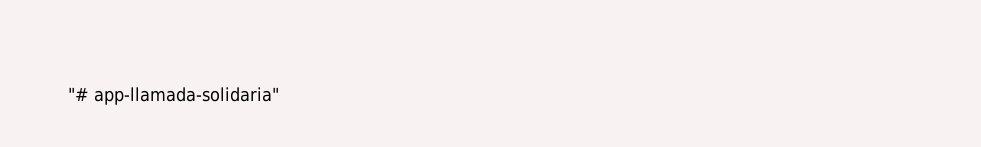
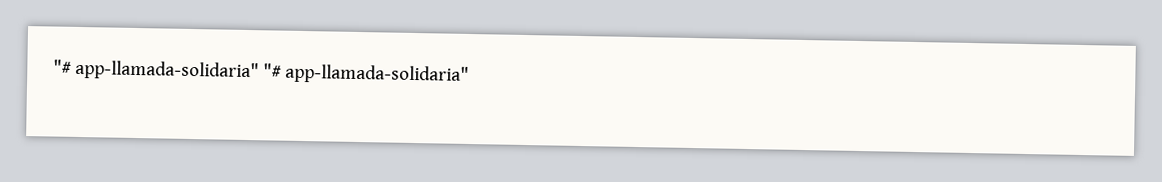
- "# app-llamada-solidaria"
+ "# app-llamada-solidaria" "# app-llamada-solidaria"

